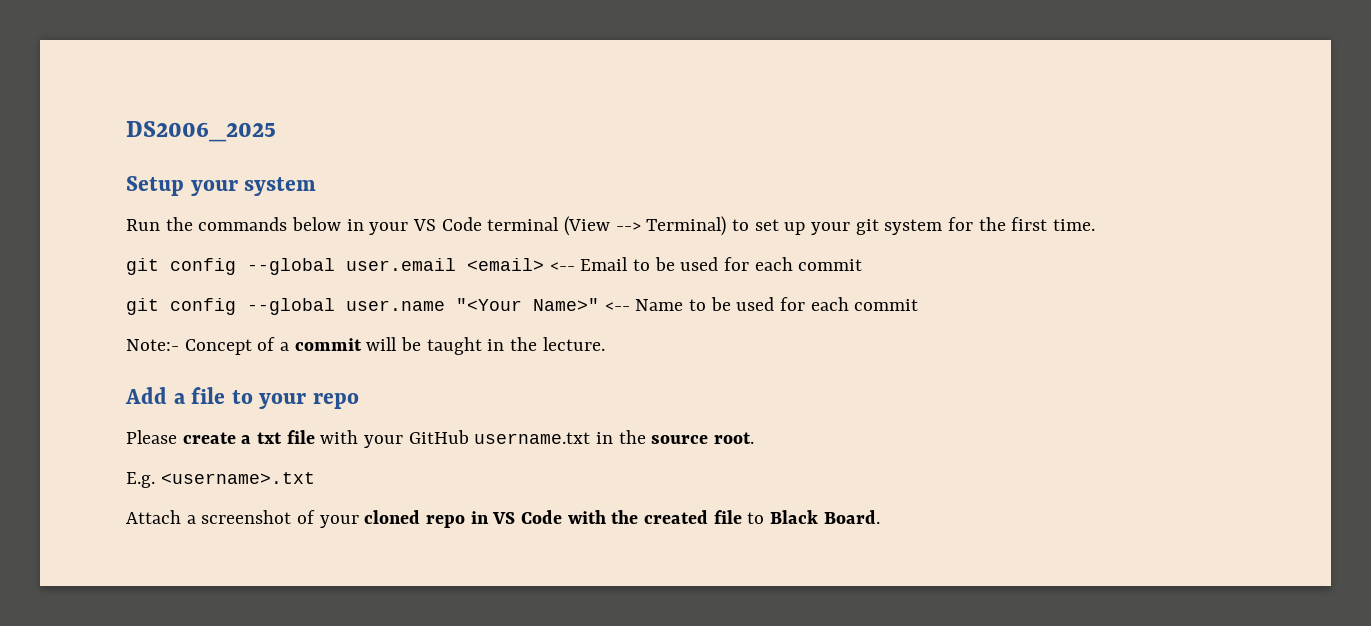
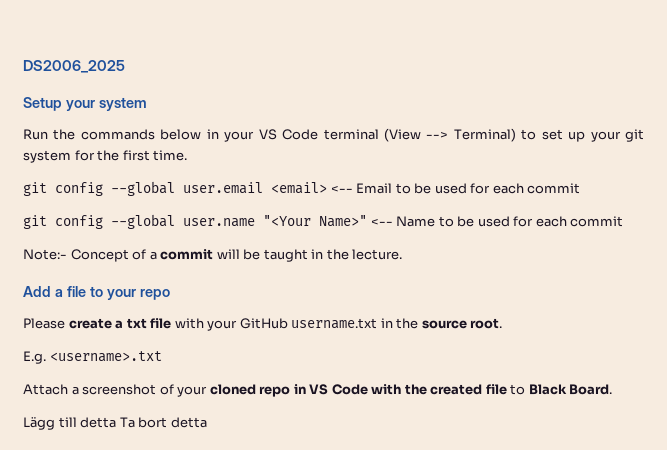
+ Lägg till detta Ta bort detta

